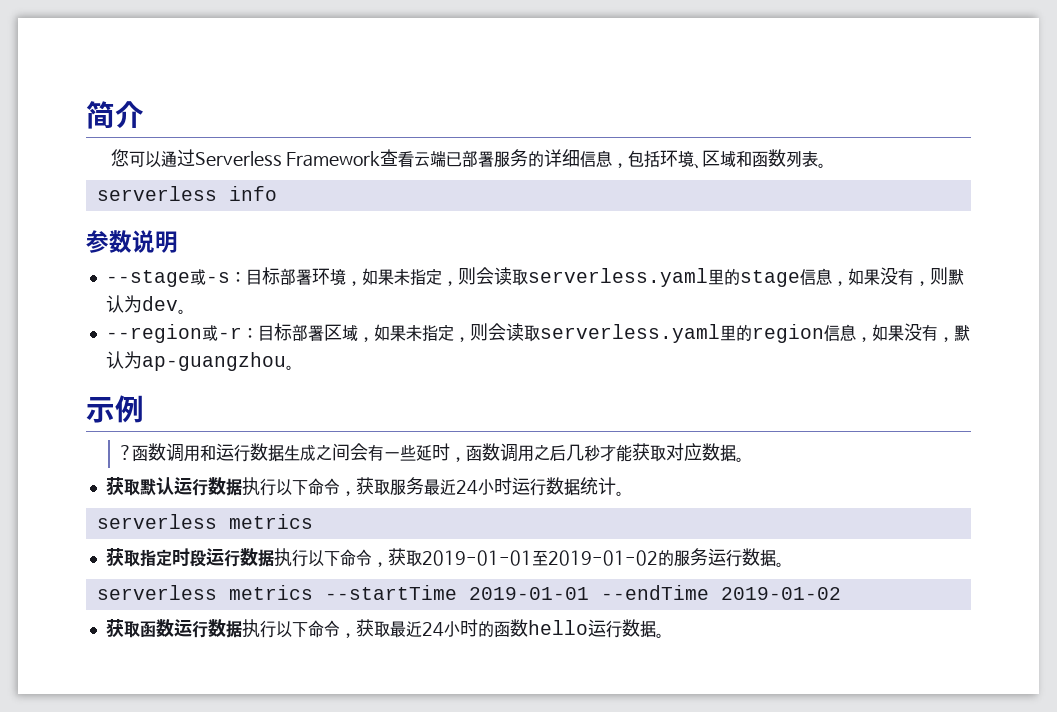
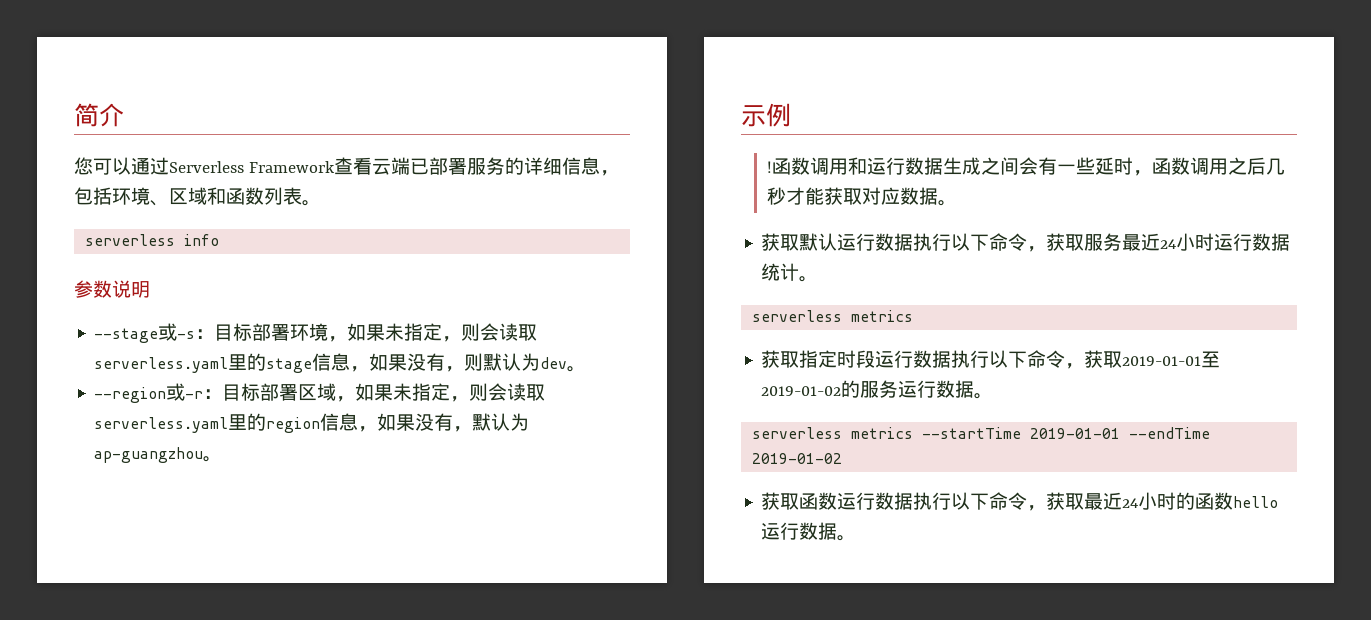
- ?
+ !

